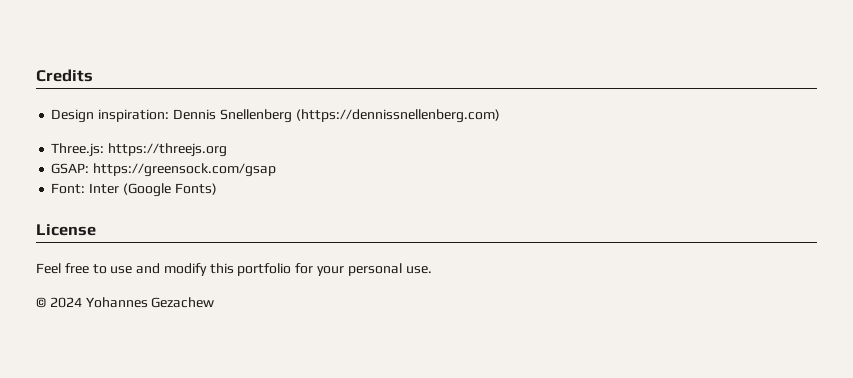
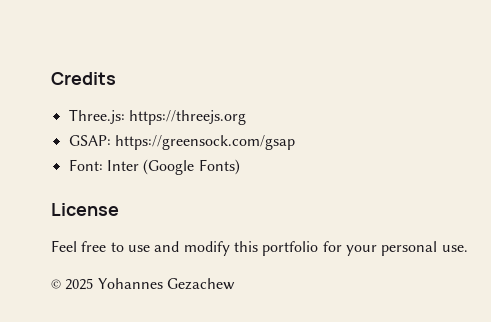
- Design inspiration: Dennis Snellenberg (https://dennissnellenberg.com)
- © 2024 Yohannes Gezachew
+ © 2025 Yohannes Gezachew

